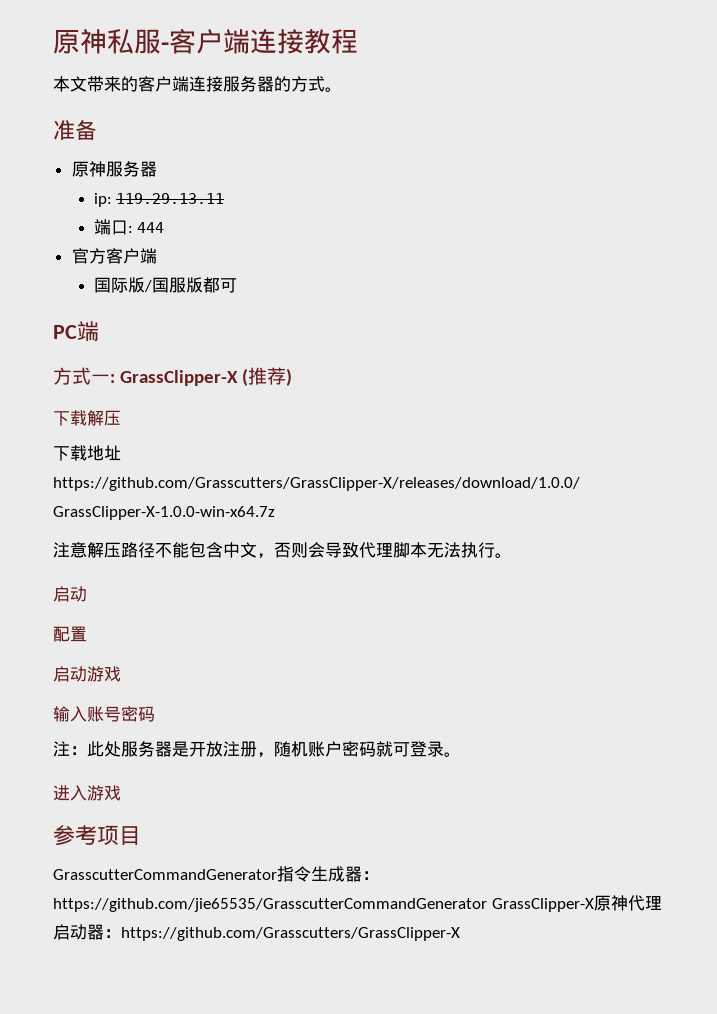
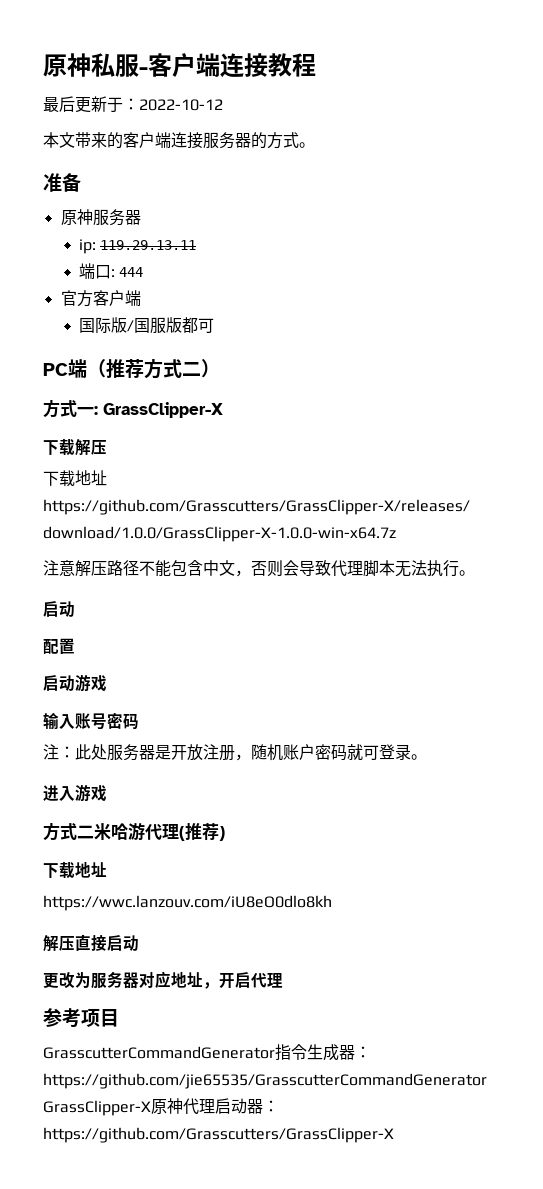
+ 最后更新于：2022-10-12
- PC端
+ PC端（推荐方式二）
- 方式一: GrassClipper-X (推荐)
+ 方式一: GrassClipper-X
+ 方式二米哈游代理(推荐)
+ 下载地址
+ https://wwc.lanzouv.com/iU8eO0dlo8kh
+ 解压直接启动
+ 更改为服务器对应地址，开启代理

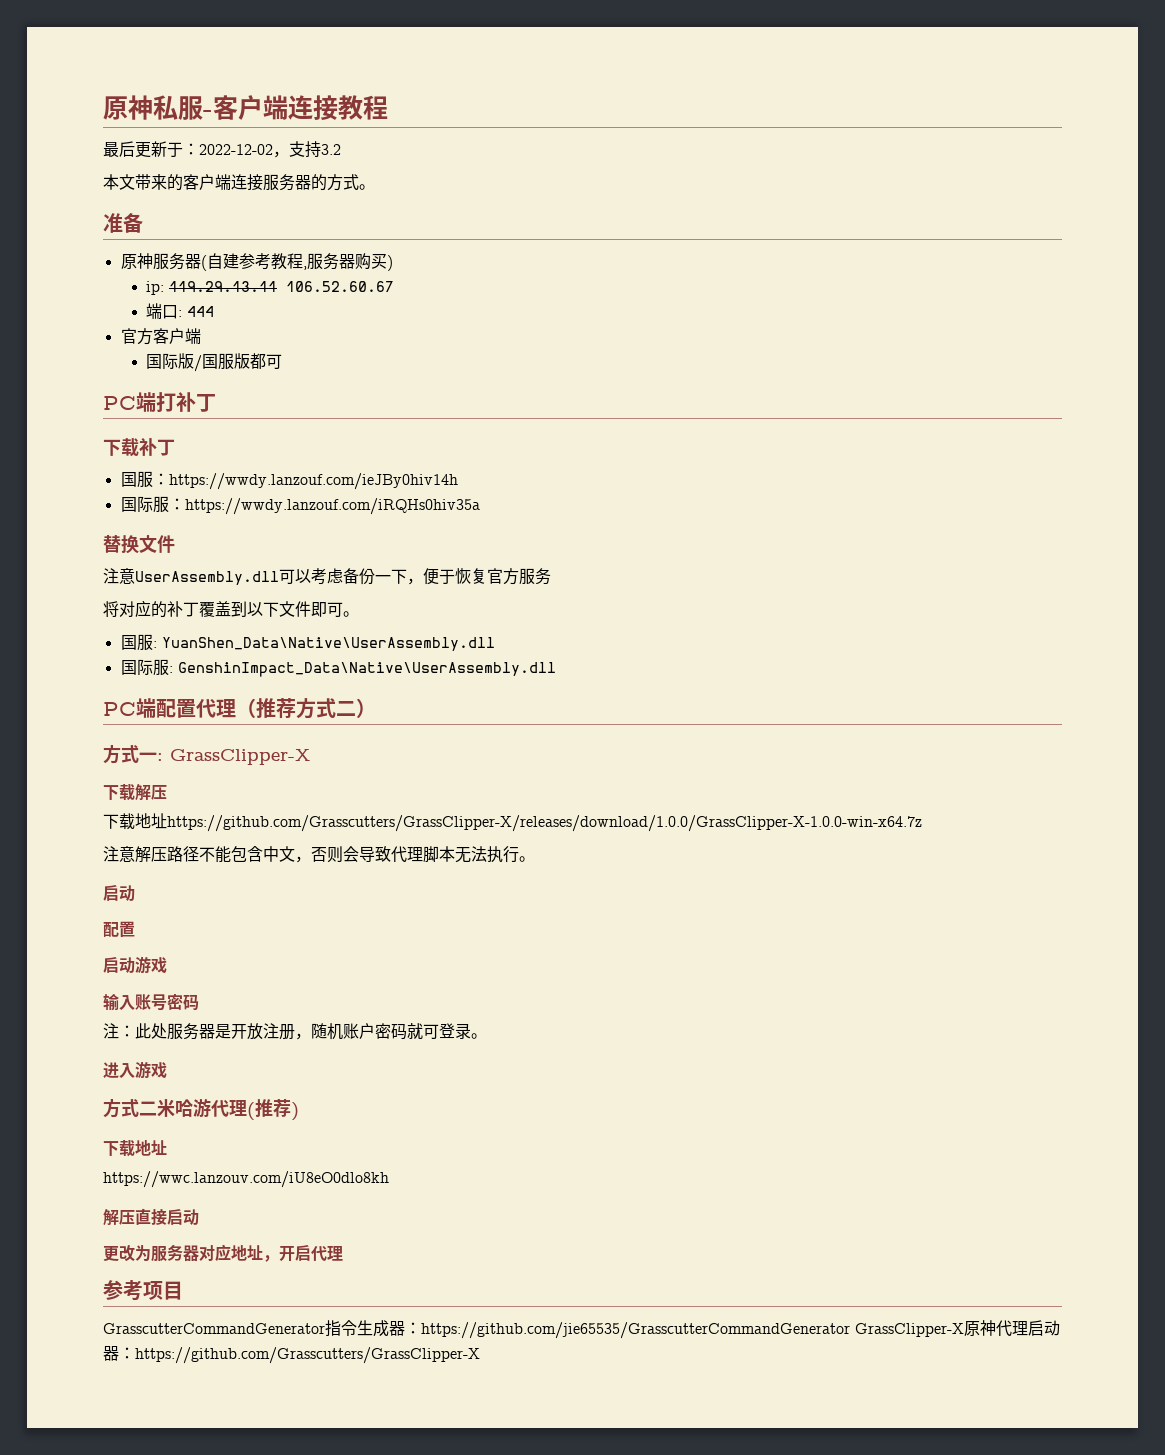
- 最后更新于：2022-10-12
+ 最后更新于：2022-12-02，支持3.2
- 原神服务器
+ 原神服务器(自建参考教程,服务器购买)
- ip: 119.29.13.11
+ ip: 119.29.13.11 106.52.60.67
- PC端（推荐方式二）
+ PC端打补丁
+ 下载补丁
+ 国服：https://wwdy.lanzouf.com/ieJBy0hiv14h
+ 国际服：https://wwdy.lanzouf.com/iRQHs0hiv35a
+ 替换文件
+ 注意UserAssembly.dll可以考虑备份一下，便于恢复官方服务
+ 将对应的补丁覆盖到以下文件即可。
+ 国服: YuanShen_Data\Native\UserAssembly.dll
+ 国际服: GenshinImpact_Data\Native\UserAssembly.dll
+ PC端配置代理（推荐方式二）

